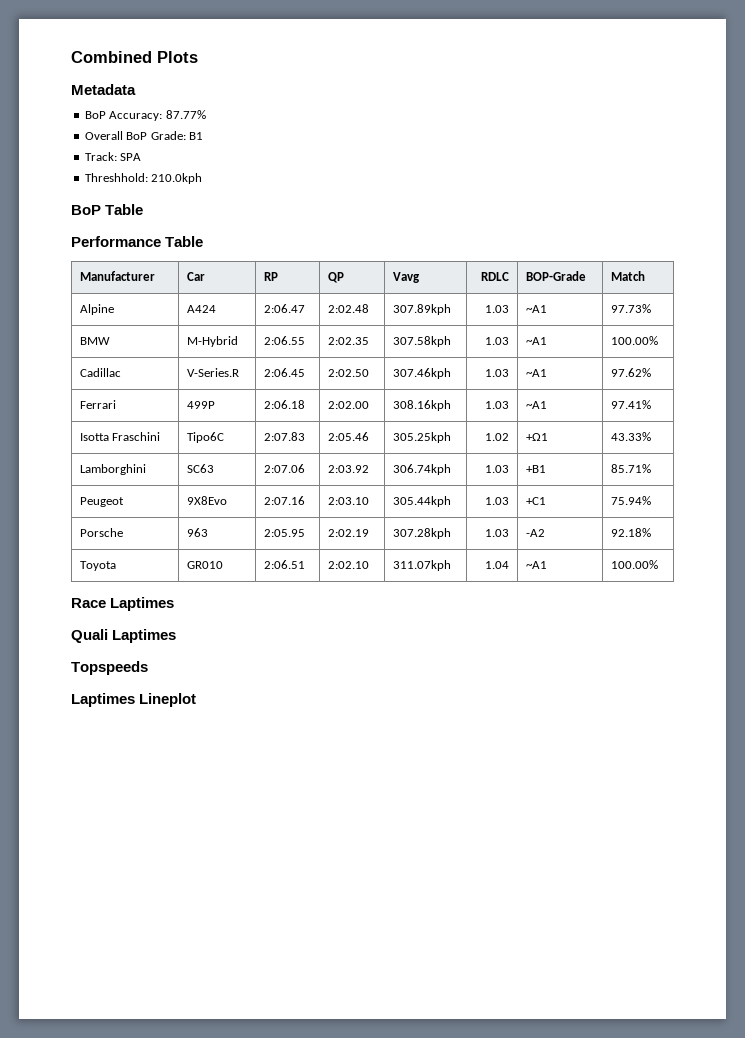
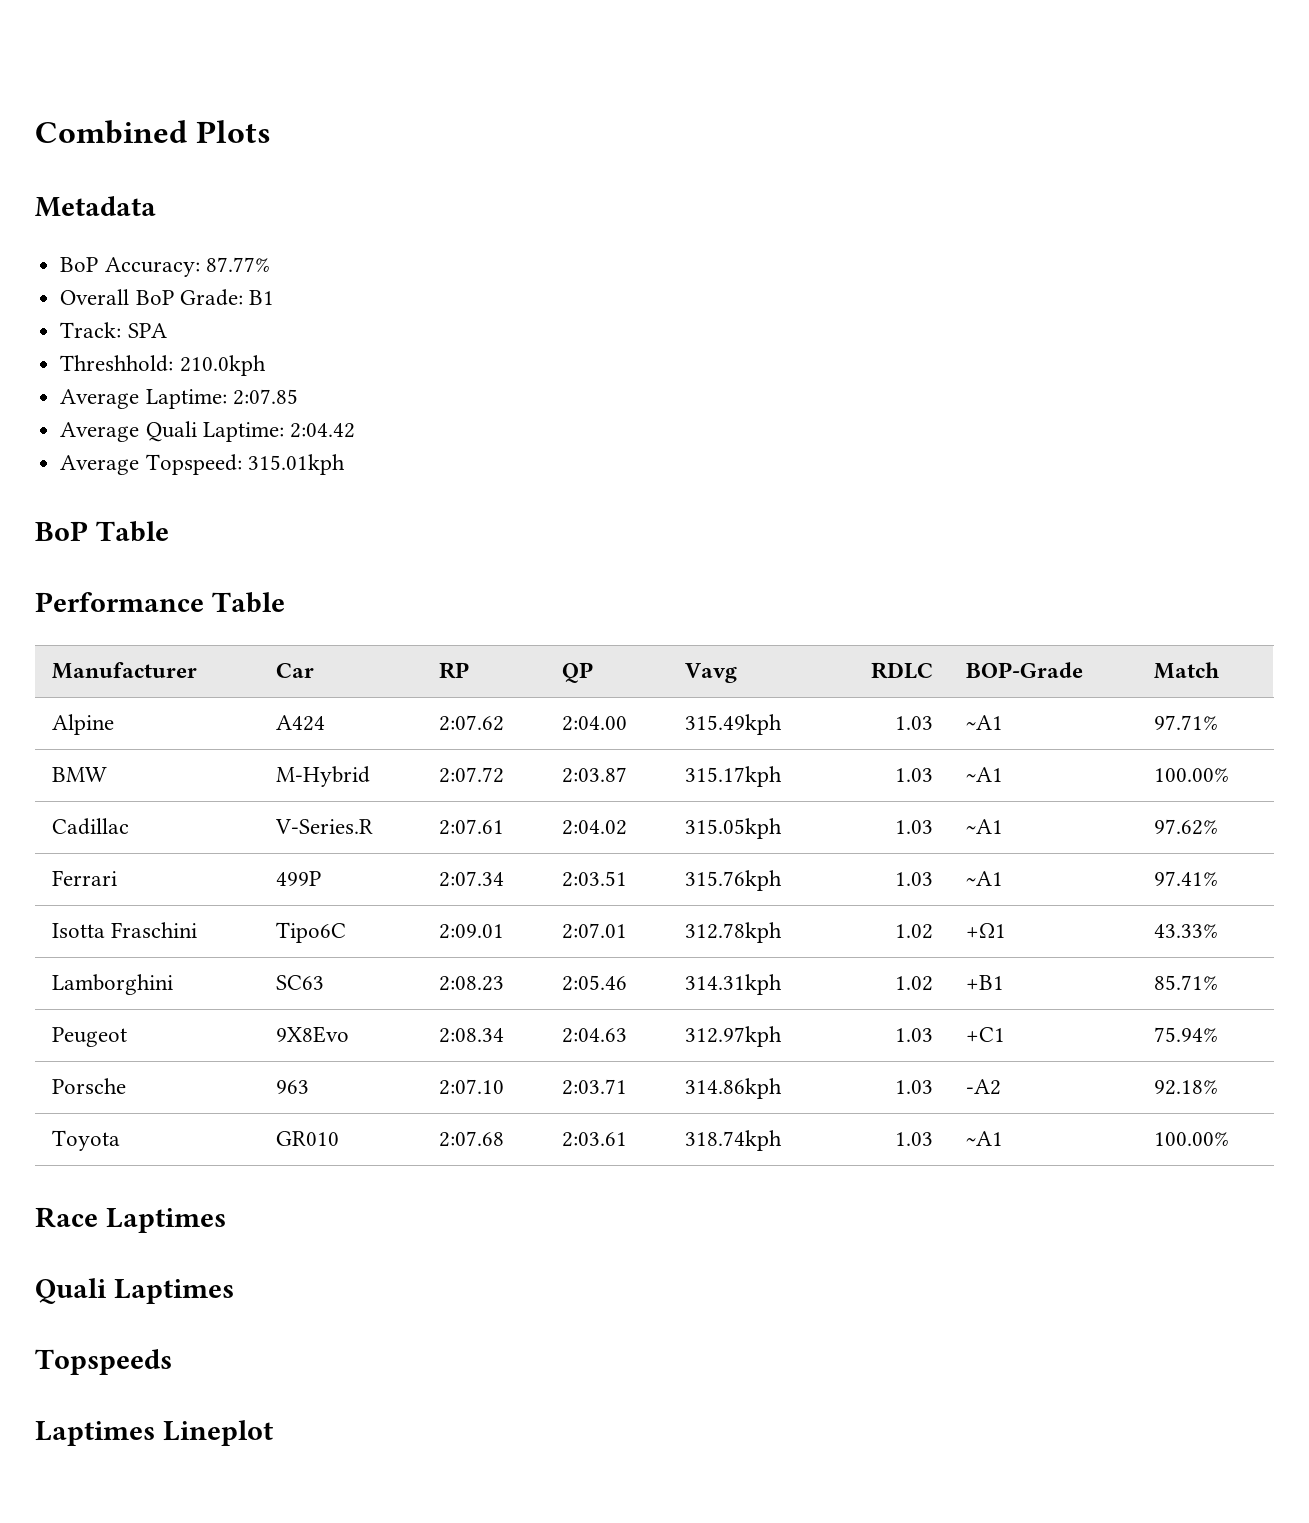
+ Average Laptime: 2:07.85
+ Average Quali Laptime: 2:04.42
+ Average Topspeed: 315.01kph
- Alpine | A424 | 2:06.47 | 2:02.48 | 307.89kph | 1.03 | ~A1 | 97.73%
+ Alpine | A424 | 2:07.62 | 2:04.00 | 315.49kph | 1.03 | ~A1 | 97.71%
- BMW | M-Hybrid | 2:06.55 | 2:02.35 | 307.58kph | 1.03 | ~A1 | 100.00%
+ BMW | M-Hybrid | 2:07.72 | 2:03.87 | 315.17kph | 1.03 | ~A1 | 100.00%
- Cadillac | V-Series.R | 2:06.45 | 2:02.50 | 307.46kph | 1.03 | ~A1 | 97.62%
+ Cadillac | V-Series.R | 2:07.61 | 2:04.02 | 315.05kph | 1.03 | ~A1 | 97.62%
- Ferrari | 499P | 2:06.18 | 2:02.00 | 308.16kph | 1.03 | ~A1 | 97.41%
+ Ferrari | 499P | 2:07.34 | 2:03.51 | 315.76kph | 1.03 | ~A1 | 97.41%
- Isotta Fraschini | Tipo6C | 2:07.83 | 2:05.46 | 305.25kph | 1.02 | +Ω1 | 43.33%
+ Isotta Fraschini | Tipo6C | 2:09.01 | 2:07.01 | 312.78kph | 1.02 | +Ω1 | 43.33%
- Lamborghini | SC63 | 2:07.06 | 2:03.92 | 306.74kph | 1.03 | +B1 | 85.71%
+ Lamborghini | SC63 | 2:08.23 | 2:05.46 | 314.31kph | 1.02 | +B1 | 85.71%
- Peugeot | 9X8Evo | 2:07.16 | 2:03.10 | 305.44kph | 1.03 | +C1 | 75.94%
+ Peugeot | 9X8Evo | 2:08.34 | 2:04.63 | 312.97kph | 1.03 | +C1 | 75.94%
- Porsche | 963 | 2:05.95 | 2:02.19 | 307.28kph | 1.03 | -A2 | 92.18%
+ Porsche | 963 | 2:07.10 | 2:03.71 | 314.86kph | 1.03 | -A2 | 92.18%
- Toyota | GR010 | 2:06.51 | 2:02.10 | 311.07kph | 1.04 | ~A1 | 100.00%
+ Toyota | GR010 | 2:07.68 | 2:03.61 | 318.74kph | 1.03 | ~A1 | 100.00%

